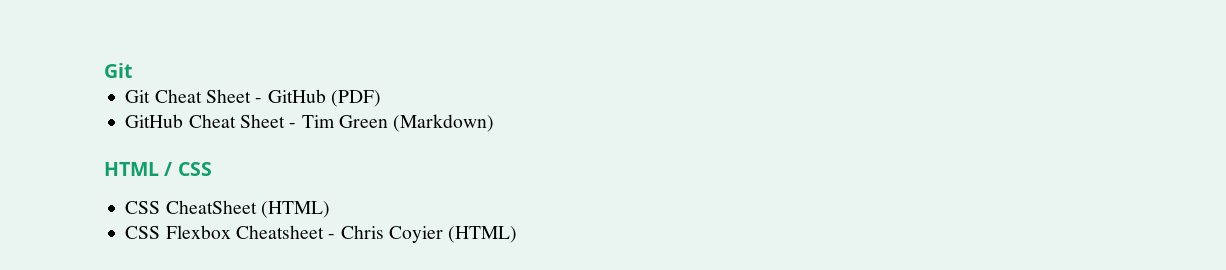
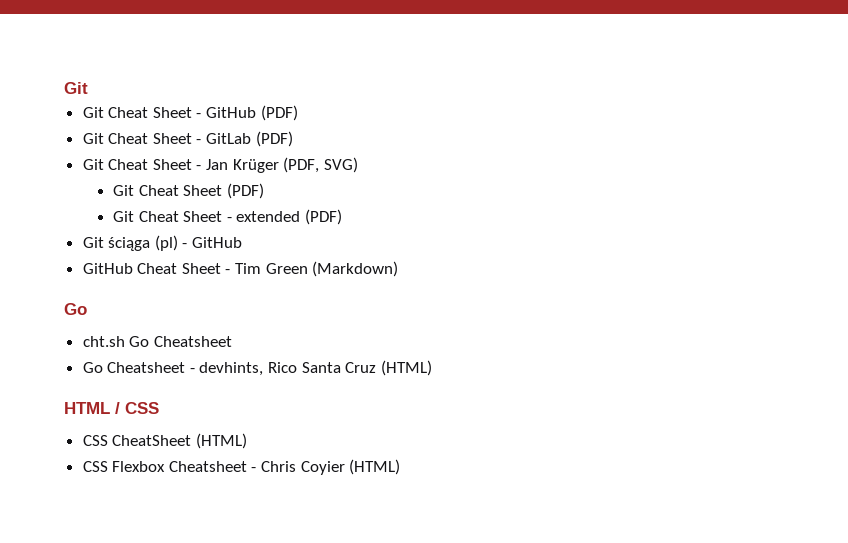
+ Git Cheat Sheet - GitLab (PDF)
+ Git Cheat Sheet - Jan Krüger (PDF, SVG)
+ Git Cheat Sheet (PDF)
+ Git Cheat Sheet - extended (PDF)
+ Git ściąga (pl) - GitHub
  GitHub Cheat Sheet - Tim Green (Markdown)
+ Go
+ cht.sh Go Cheatsheet
+ Go Cheatsheet - devhints, Rico Santa Cruz (HTML)

